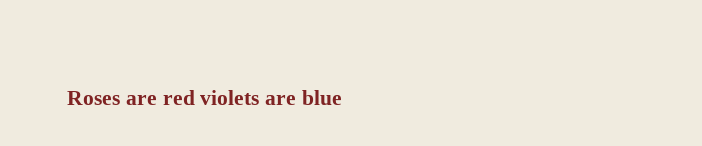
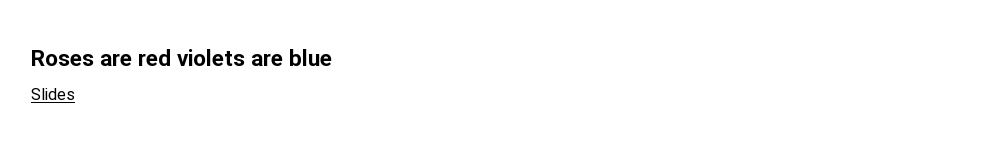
+ Slides

